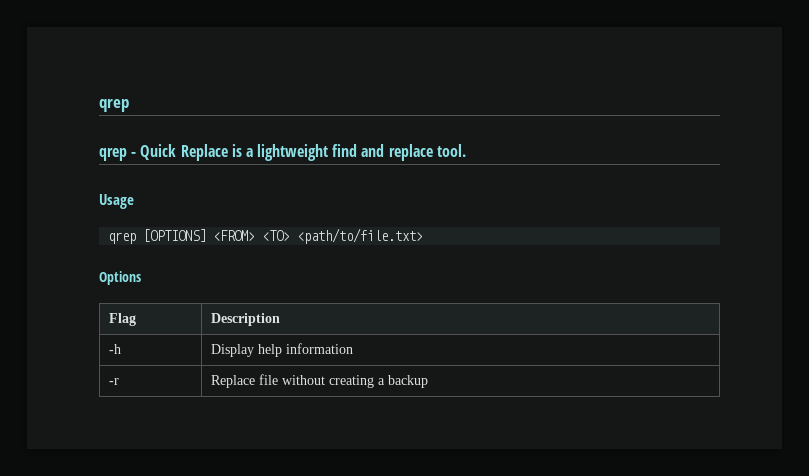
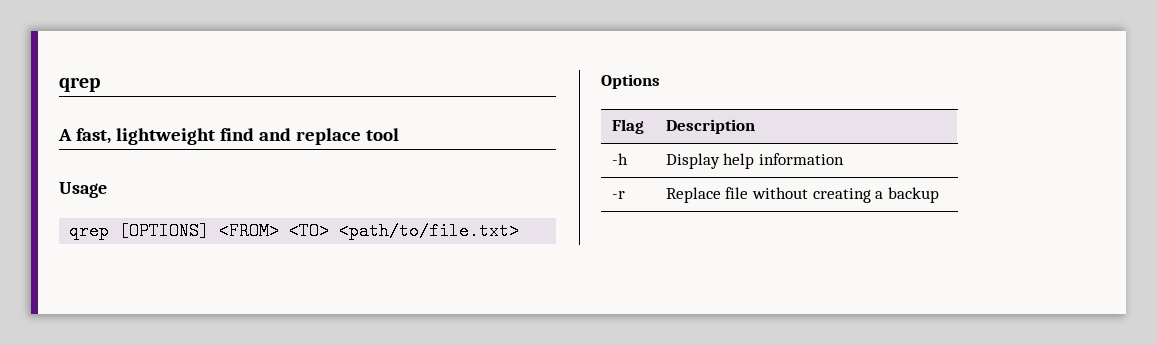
- qrep - Quick Replace is a lightweight find and replace tool.
+ A fast, lightweight find and replace tool

